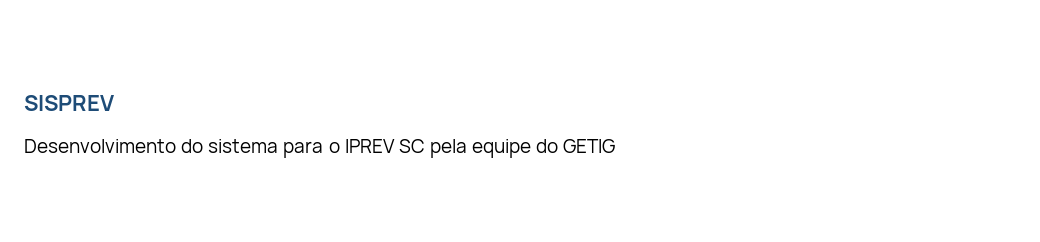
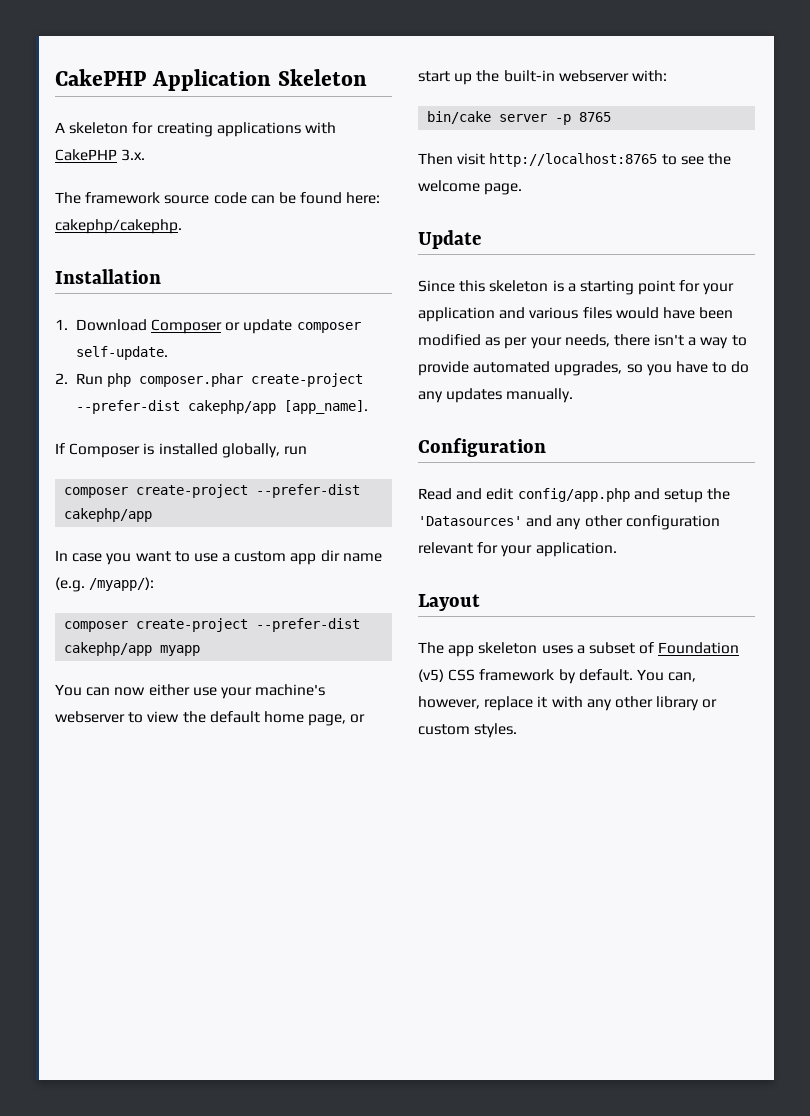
- SISPREV
- Desenvolvimento do sistema para o IPREV SC pela equipe do GETIG
+ CakePHP Application Skeleton
+ A skeleton for creating applications with CakePHP 3.x.
+ The framework source code can be found here: cakephp/cakephp.
+ Installation
+ 1. Download Composer or update composer self-update.
+ 2. Run php composer.phar create-project --prefer-dist cakephp/app [app_name].
+ If Composer is installed globally, run
+ composer create-project --prefer-dist cakephp/app
+ In case you want to use a custom app dir name (e.g. /myapp/):
+ composer create-project --prefer-dist cakephp/app myapp
+ You can now either use your machine's webserver to view the default home page, or start up the built-in webserver with:
+ bin/cake server -p 8765
+ Then visit http://localhost:8765 to see the welcome page.
+ Update
+ Since this skeleton is a starting point for your application and various files would have been modified as per your needs, there isn't a way to provide automated upgrades, so you have to do any updates manually.
+ Configuration
+ Read and edit config/app.php and setup the 'Datasources' and any other configuration relevant for your application.
+ Layout
+ The app skeleton uses a subset of Foundation (v5) CSS framework by default. You can, however, replace it with any other library or custom styles.

